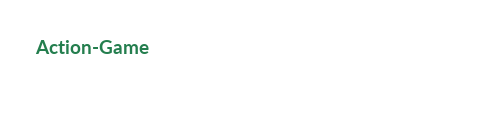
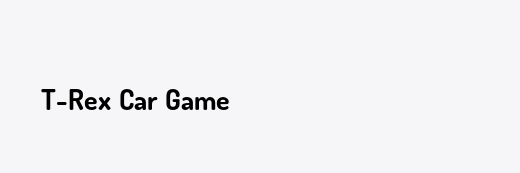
- Action-Game
+ T-Rex Car Game

